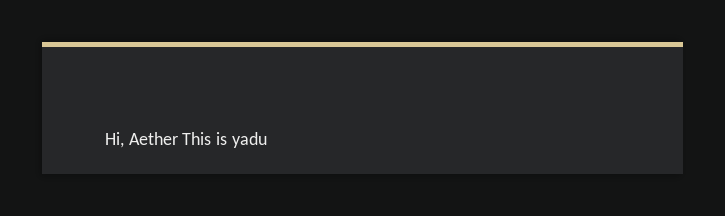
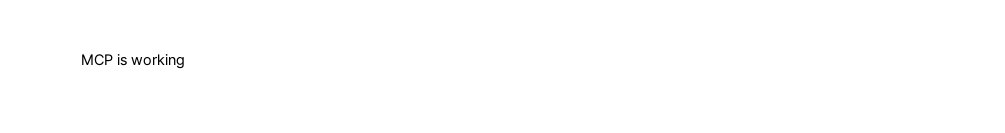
- Hi, Aether This is yadu
+ MCP is working

